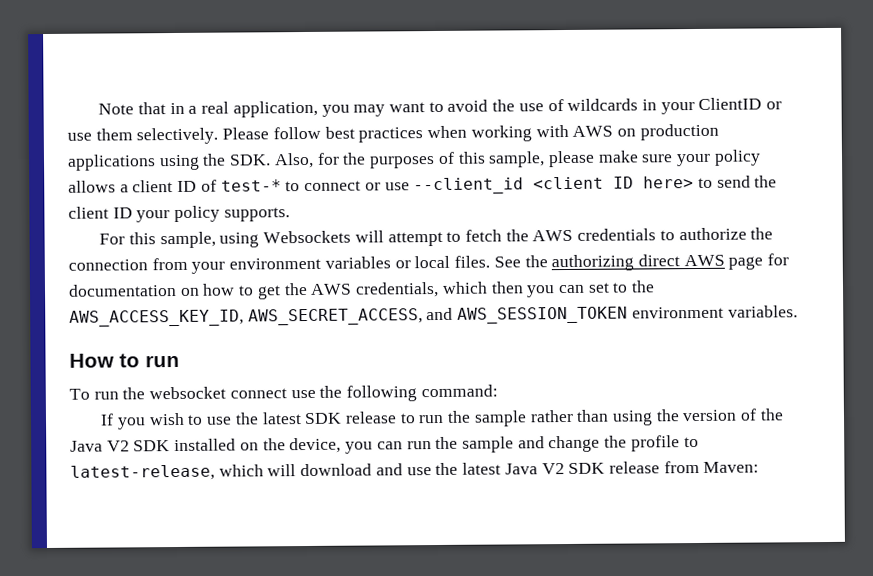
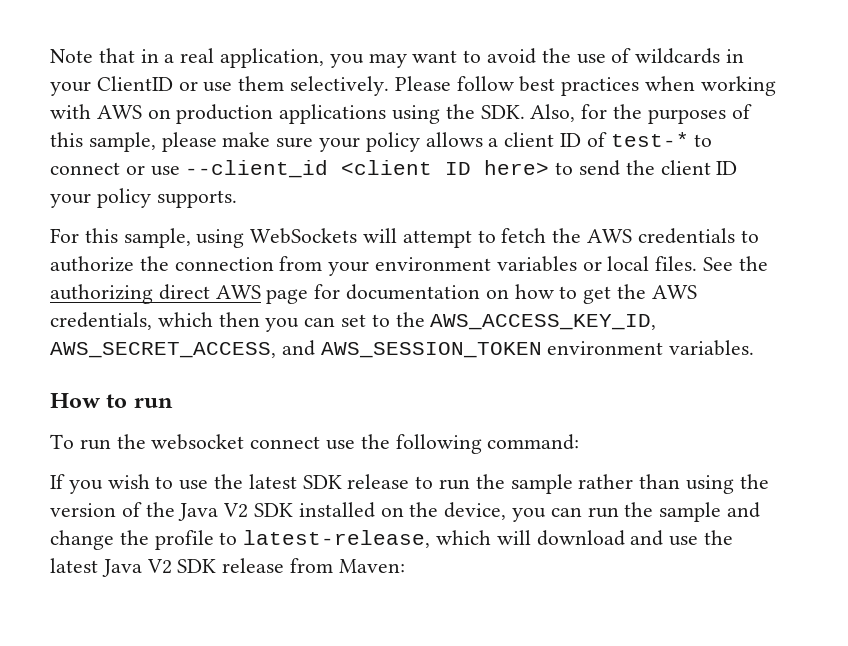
- For this sample, using Websockets will attempt to fetch the AWS credentials to authorize the connection from your environment variables or local files.
+ For this sample, using WebSockets will attempt to fetch the AWS credentials to authorize the connection from your environment variables or local files.

